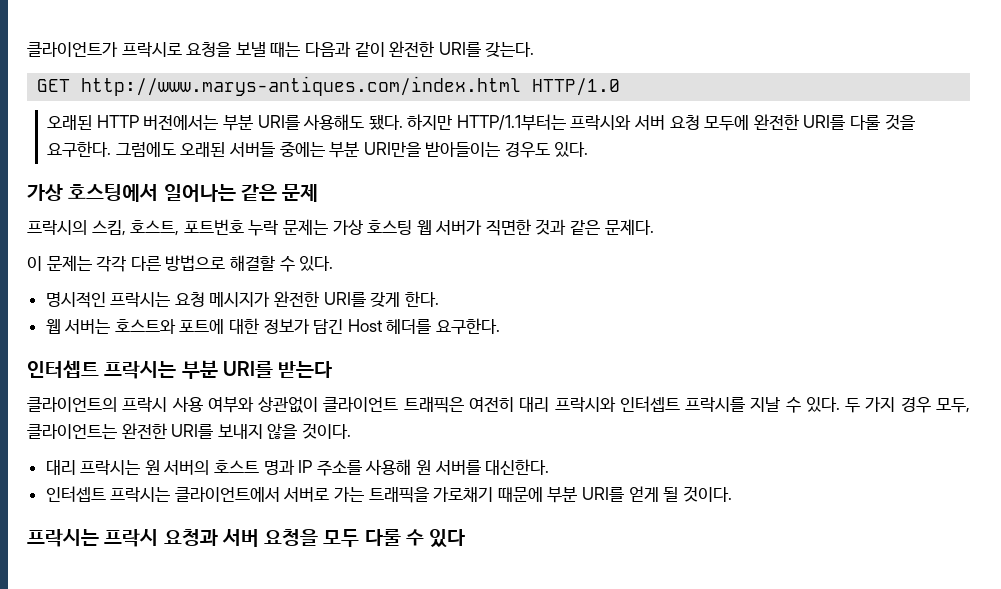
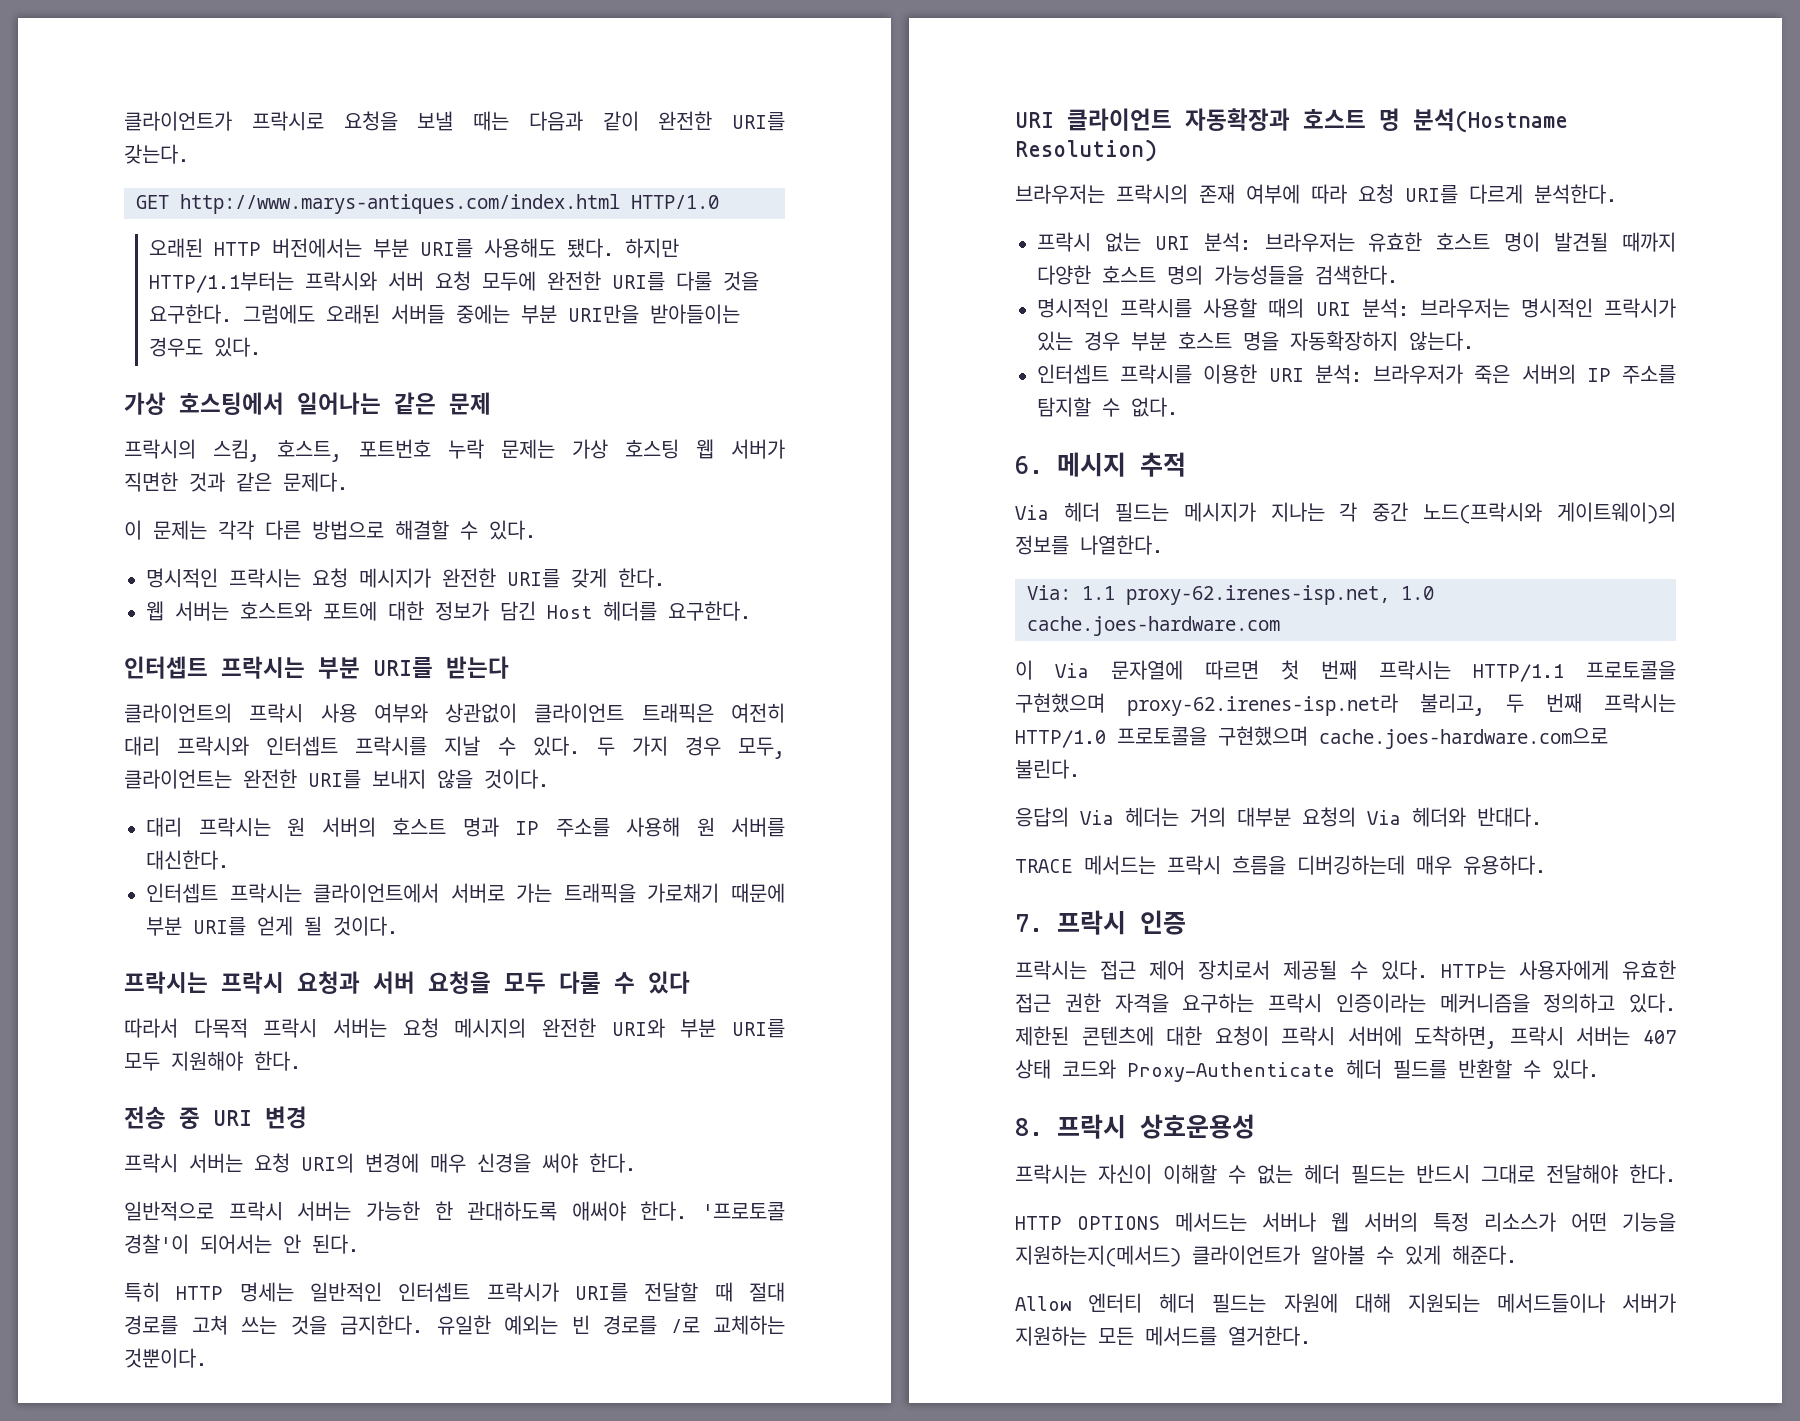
+ 따라서 다목적 프락시 서버는 요청 메시지의 완전한 URI와 부분 URI를 모두 지원해야 한다.
+ 전송 중 URI 변경
+ 프락시 서버는 요청 URI의 변경에 매우 신경을 써야 한다.
+ 일반적으로 프락시 서버는 가능한 한 관대하도록 애써야 한다. '프로토콜 경찰'이 되어서는 안 된다.
+ 특히 HTTP 명세는 일반적인 인터셉트 프락시가 URI를 전달할 때 절대 경로를 고쳐 쓰는 것을 금지한다. 유일한 예외는 빈 경로를 /로 교체하는 것뿐이다.
+ URI 클라이언트 자동확장과 호스트 명 분석(Hostname Resolution)
+ 브라우저는 프락시의 존재 여부에 따라 요청 URI를 다르게 분석한다.
+ 프락시 없는 URI 분석: 브라우저는 유효한 호스트 명이 발견될 때까지 다양한 호스트 명의 가능성들을 검색한다.
+ 명시적인 프락시를 사용할 때의 URI 분석: 브라우저는 명시적인 프락시가 있는 경우 부분 호스트 명을 자동확장하지 않는다.
+ 인터셉트 프락시를 이용한 URI 분석: 브라우저가 죽은 서버의 IP 주소를 탐지할 수 없다.
+ 6. 메시지 추적
+ Via 헤더 필드는 메시지가 지나는 각 중간 노드(프락시와 게이트웨이)의 정보를 나열한다.
+ Via: 1.1 proxy-62.irenes-isp.net, 1.0 cache.joes-hardware.com
+ 이 Via 문자열에 따르면 첫 번째 프락시는 HTTP/1.1 프로토콜을 구현했으며 proxy-62.irenes-isp.net라 불리고, 두 번째 프락시는 HTTP/1.0 프로토콜을 구현했으며 cache.joes-hardware.com으로 불린다.
+ 응답의 Via 헤더는 거의 대부분 요청의 Via 헤더와 반대다.
+ TRACE 메서드는 프락시 흐름을 디버깅하는데 매우 유용하다.
+ 7. 프락시 인증
+ 프락시는 접근 제어 장치로서 제공될 수 있다. HTTP는 사용자에게 유효한 접근 권한 자격을 요구하는 프락시 인증이라는 메커니즘을 정의하고 있다. 제한된 콘텐츠에 대한 요청이 프락시 서버에 도착하면, 프락시 서버는 407 상태 코드와 Proxy-Authenticate 헤더 필드를 반환할 수 있다.
+ 8. 프락시 상호운용성
+ 프락시는 자신이 이해할 수 없는 헤더 필드는 반드시 그대로 전달해야 한다.
+ HTTP OPTIONS 메서드는 서버나 웹 서버의 특정 리소스가 어떤 기능을 지원하는지(메서드) 클라이언트가 알아볼 수 있게 해준다.
+ Allow 엔터티 헤더 필드는 자원에 대해 지원되는 메서드들이나 서버가 지원하는 모든 메서드를 열거한다.

